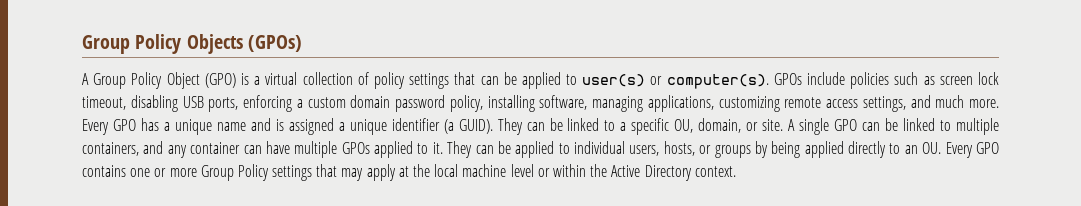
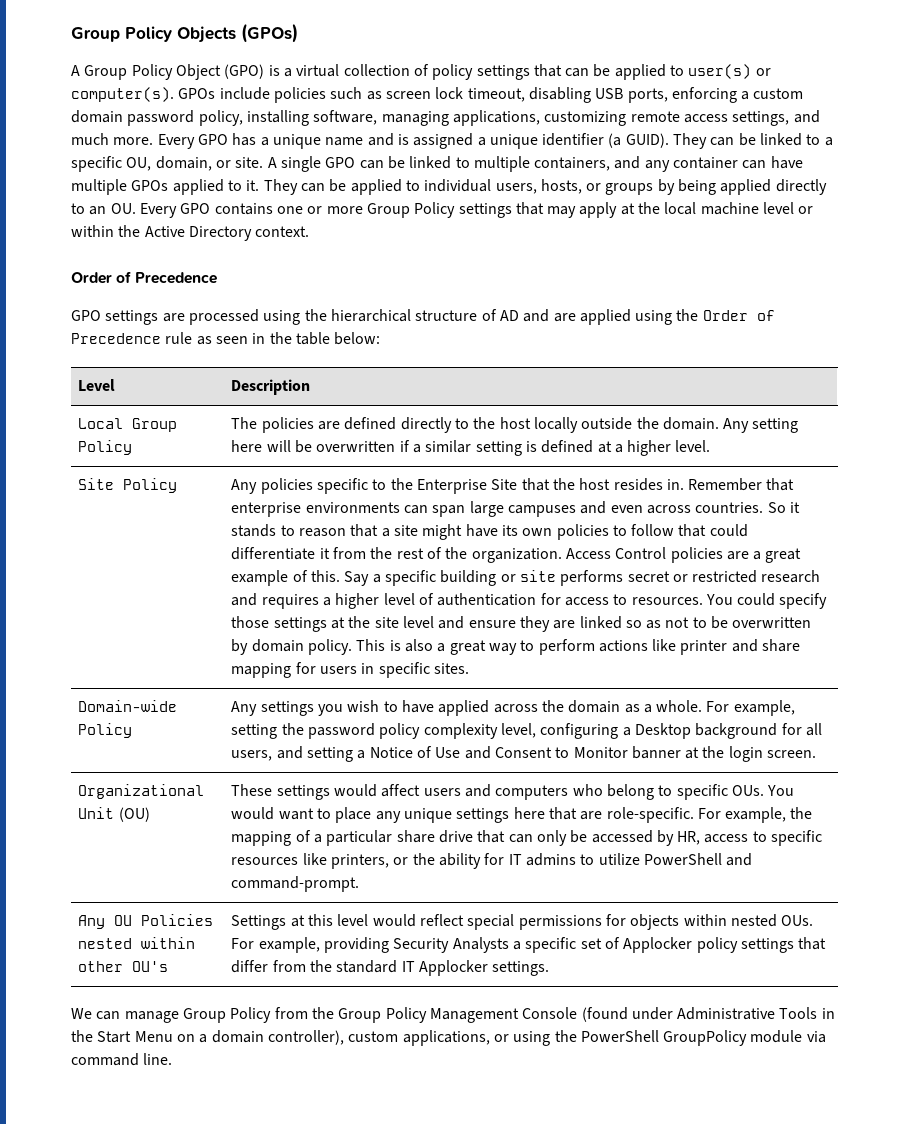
  They can be applied to individual users, hosts, or groups by being applied directly to an OU. Every GPO contains one or more Group Policy settings that may apply at the local machine level or within the Active Directory context.
+ Order of Precedence
+ GPO settings are processed using the hierarchical structure of AD and are applied using the Order of Precedence rule as seen in the table below:
+ Level | Description
+ Local Group Policy | The policies are defined directly to the host locally outside the domain. Any setting here will be overwritten if a similar setting is defined at a higher level.
+ Site Policy | Any policies specific to the Enterprise Site that the host resides in. Remember that enterprise environments can span large campuses and even across countries. So it stands to reason that a site might have its own policies to follow that could differentiate it from the rest of the organization. Access Control policies are a great example of this. Say a specific building or site performs secret or restricted research and requires a higher level of authentication for access to resources. You could specify those settings at the site level and ensure they are linked so as not to be overwritten by domain policy. This is also a great way to perform actions like printer and share mapping for users in specific sites.
+ Domain-wide Policy | Any settings you wish to have applied across the domain as a whole. For example, setting the password policy complexity level, configuring a Desktop background for all users, and setting a Notice of Use and Consent to Monitor banner at the login screen.
+ Organizational Unit (OU) | These settings would affect users and computers who belong to specific OUs. You would want to place any unique settings here that are role-specific. For example, the mapping of a particular share drive that can only be accessed by HR, access to specific resources like printers, or the ability for IT admins to utilize PowerShell and command-prompt.
+ Any OU Policies nested within other OU's | Settings at this level would reflect special permissions for objects within nested OUs. For example, providing Security Analysts a specific set of Applocker policy settings that differ from the standard IT Applocker settings.
+ We can manage Group Policy from the Group Policy Management Console (found under Administrative Tools in the Start Menu on a domain controller), custom applications, or using the PowerShell GroupPolicy module via command line.

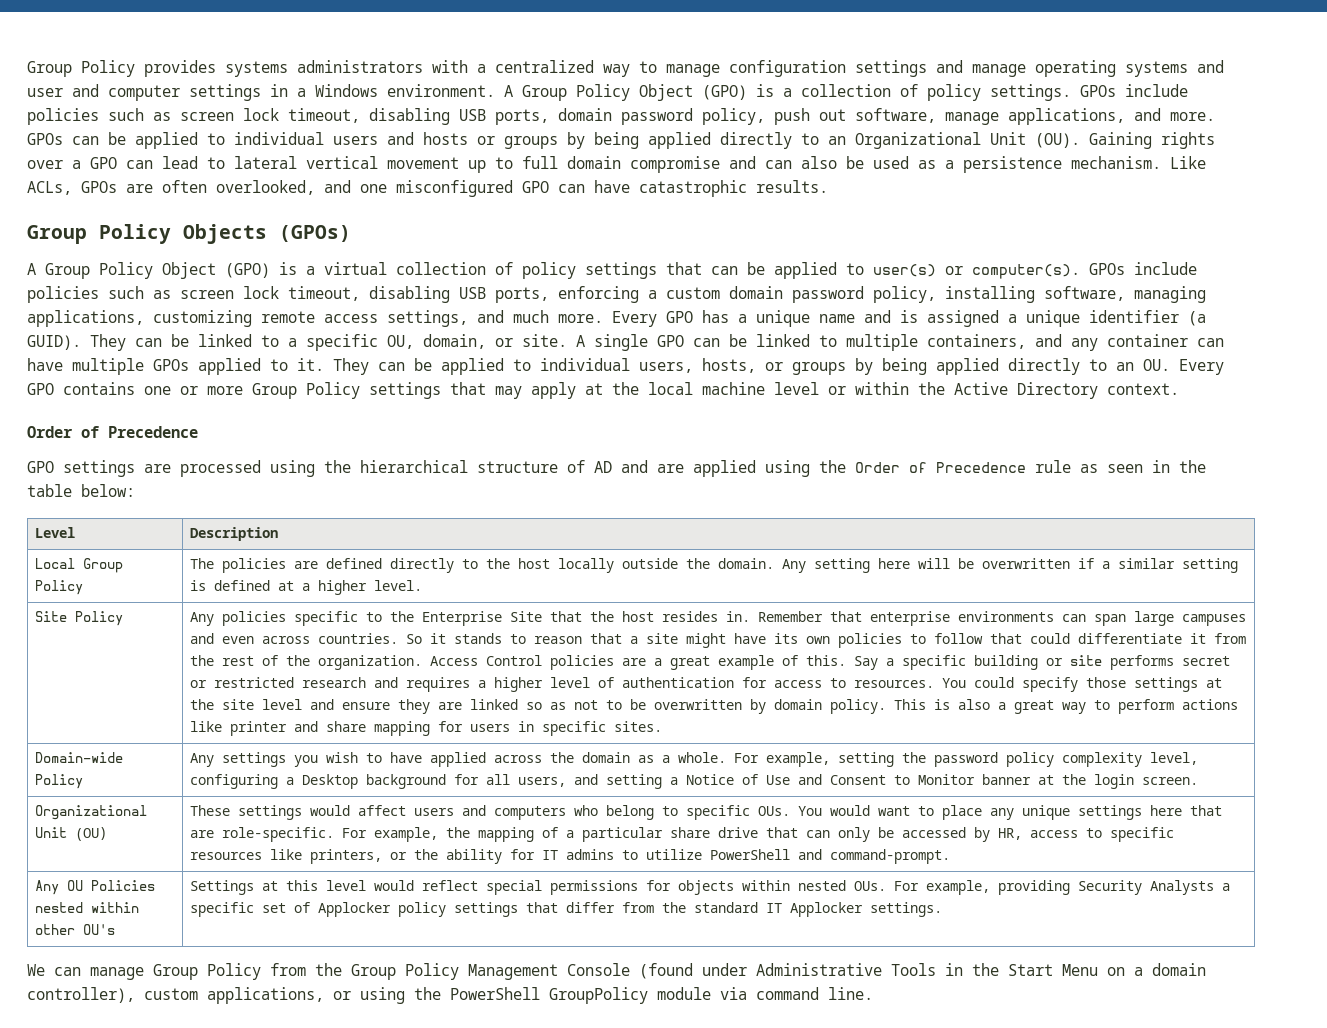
+ Group Policy provides systems administrators with a centralized way to manage configuration settings and manage operating systems and user and computer settings in a Windows environment. A Group Policy Object (GPO) is a collection of policy settings. GPOs include policies such as screen lock timeout, disabling USB ports, domain password policy, push out software, manage applications, and more. GPOs can be applied to individual users and hosts or groups by being applied directly to an Organizational Unit (OU). Gaining rights over a GPO can lead to lateral vertical movement up to full domain compromise and can also be used as a persistence mechanism. Like ACLs, GPOs are often overlooked, and one misconfigured GPO can have catastrophic results.

